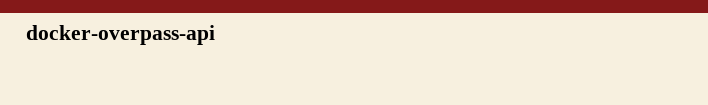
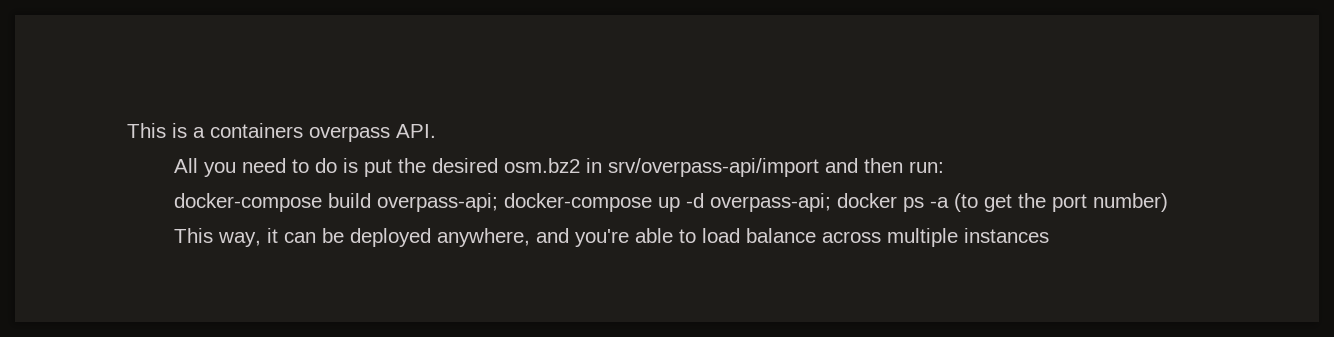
- docker-overpass-api
+ This is a containers overpass API.
+ All you need to do is put the desired osm.bz2 in srv/overpass-api/import and then run:
+ docker-compose build overpass-api; docker-compose up -d overpass-api; docker ps -a (to get the port number)
+ This way, it can be deployed anywhere, and you're able to load balance across multiple instances

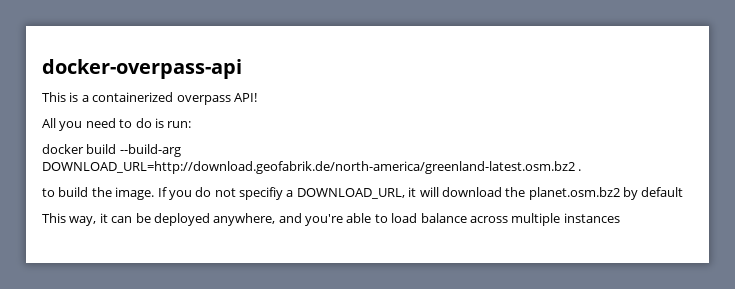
+ docker-overpass-api
- This is a containers overpass API.
+ This is a containerized overpass API!
- All you need to do is put the desired osm.bz2 in srv/overpass-api/import and then run:
- docker-compose build overpass-api; docker-compose up -d overpass-api; docker ps -a (to get the port number)
+ All you need to do is run:
+ docker build --build-arg DOWNLOAD_URL=http://download.geofabrik.de/north-america/greenland-latest.osm.bz2 .
+ to build the image. If you do not specifiy a DOWNLOAD_URL, it will download the planet.osm.bz2 by default

